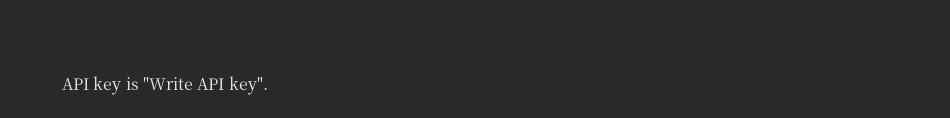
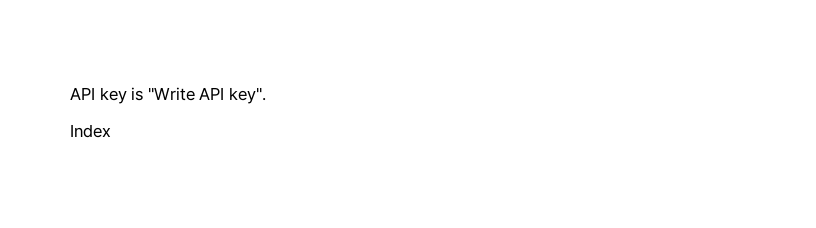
+ Index

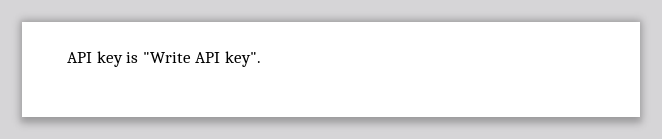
- Index

